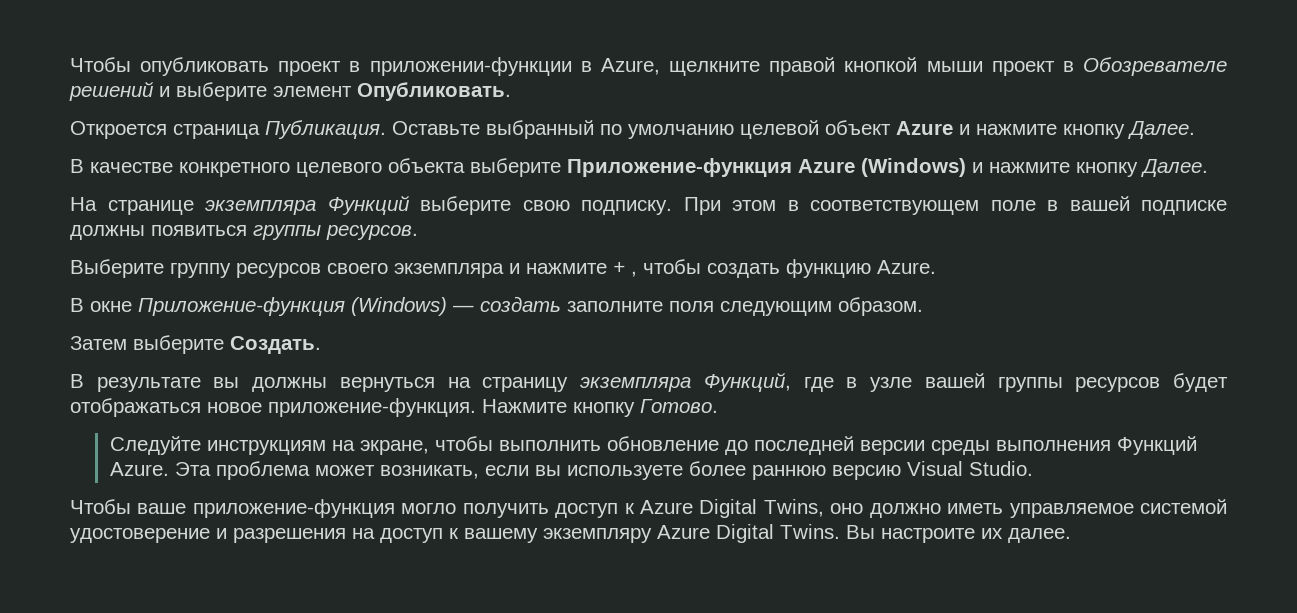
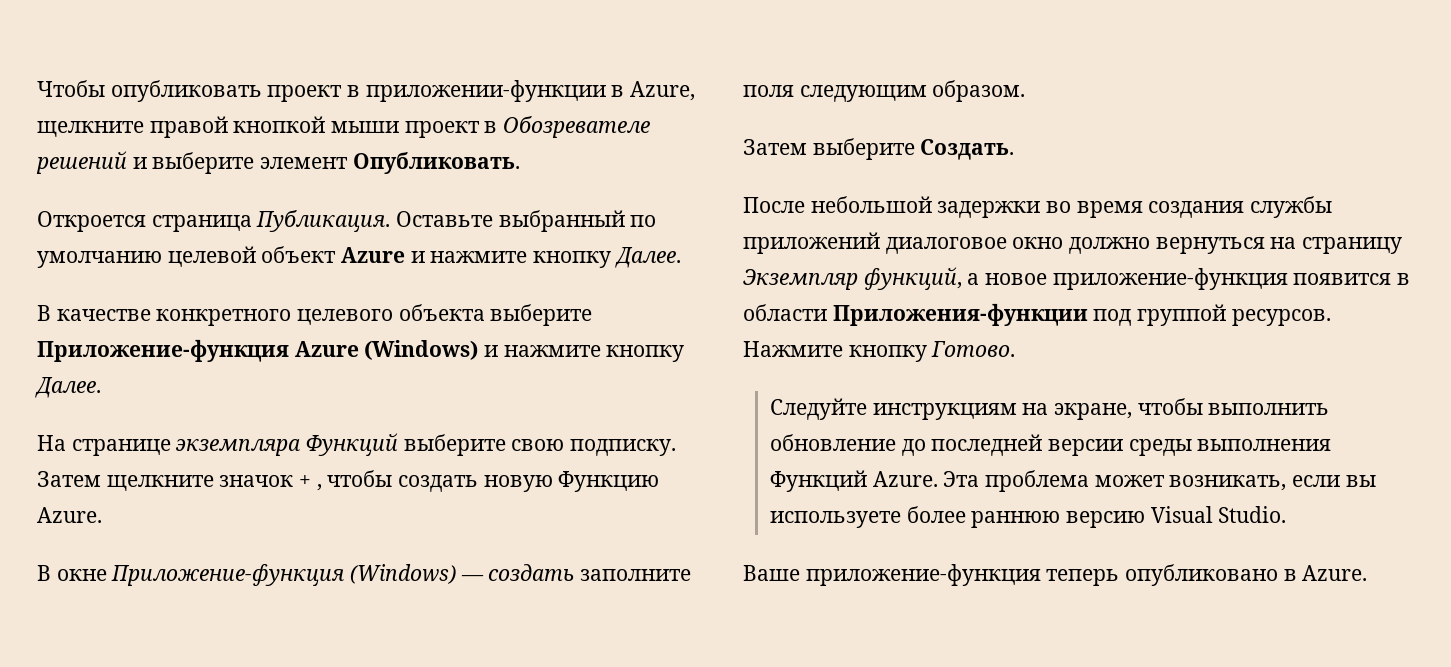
- При этом в соответствующем поле в вашей подписке должны появиться группы ресурсов.
- Выберите группу ресурсов своего экземпляра и нажмите + , чтобы создать функцию Azure.
+ Затем щелкните значок + , чтобы создать новую Функцию Azure.
- В результате вы должны вернуться на страницу экземпляра Функций, где в узле вашей группы ресурсов будет отображаться новое приложение-функция.
+ После небольшой задержки во время создания службы приложений диалоговое окно должно вернуться на страницу Экземпляр функций, а новое приложение-функция появится в области Приложения-функции под группой ресурсов.
- Чтобы ваше приложение-функция могло получить доступ к Azure Digital Twins, оно должно иметь управляемое системой удостоверение и разрешения на доступ к вашему экземпляру Azure Digital Twins. Вы настроите их далее.
+ Ваше приложение-функция теперь опубликовано в Azure.

